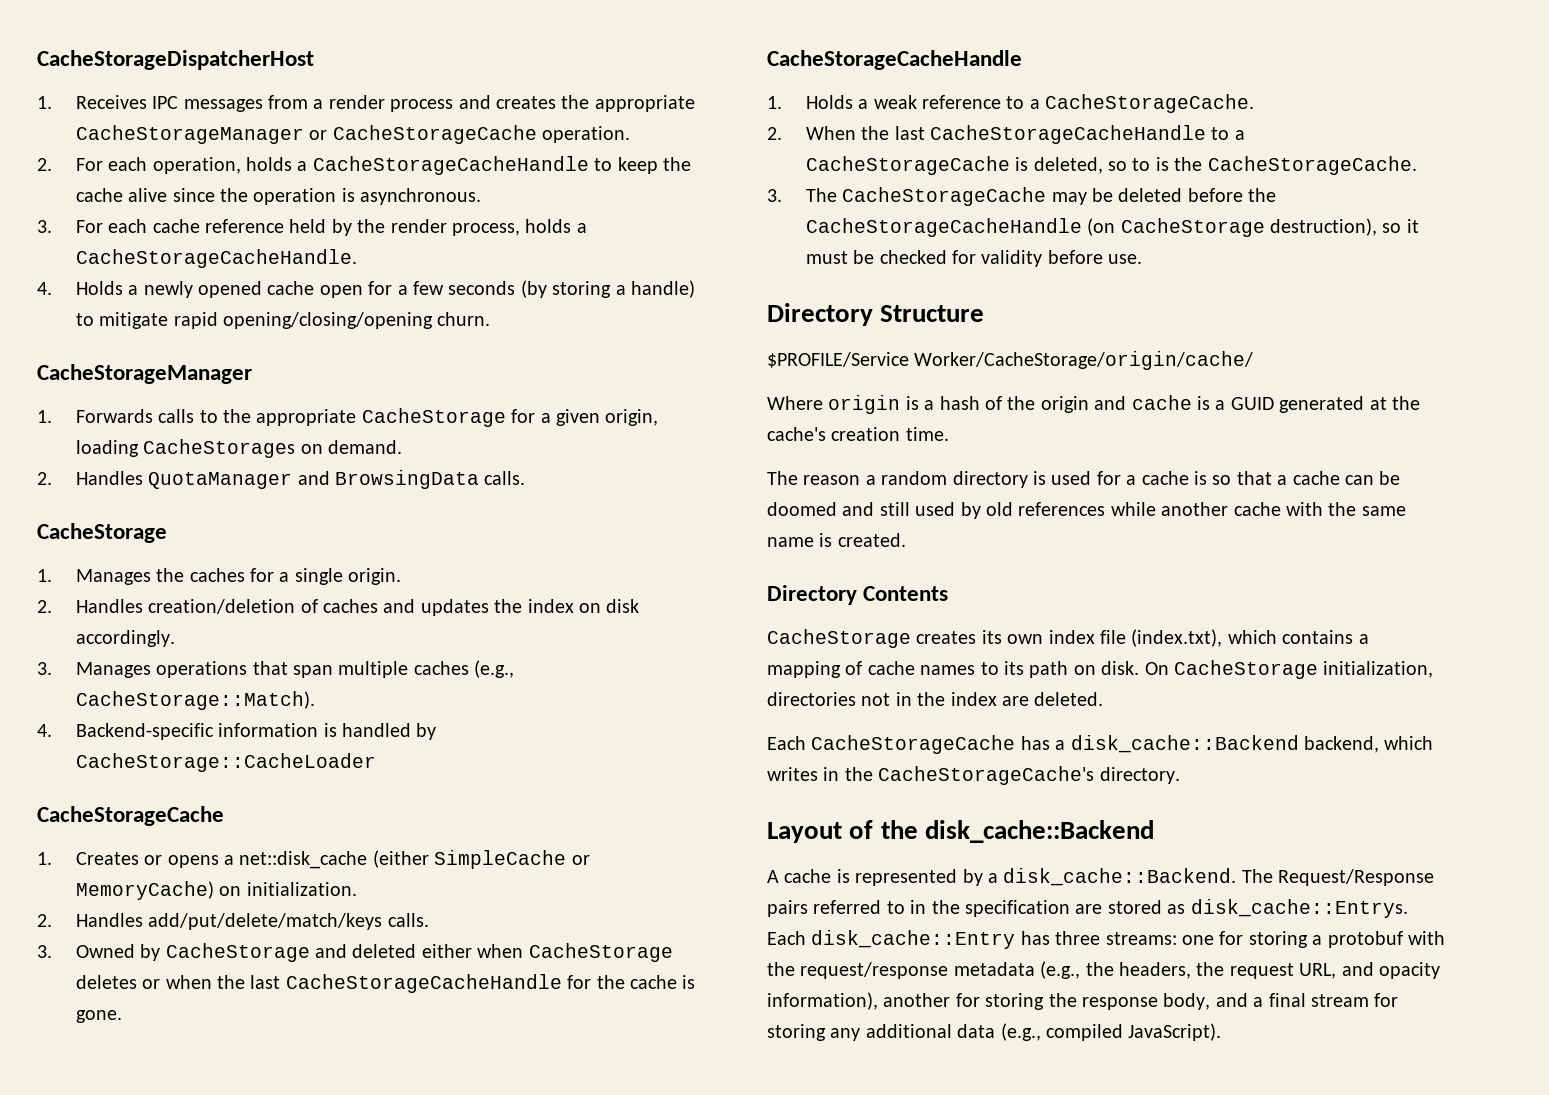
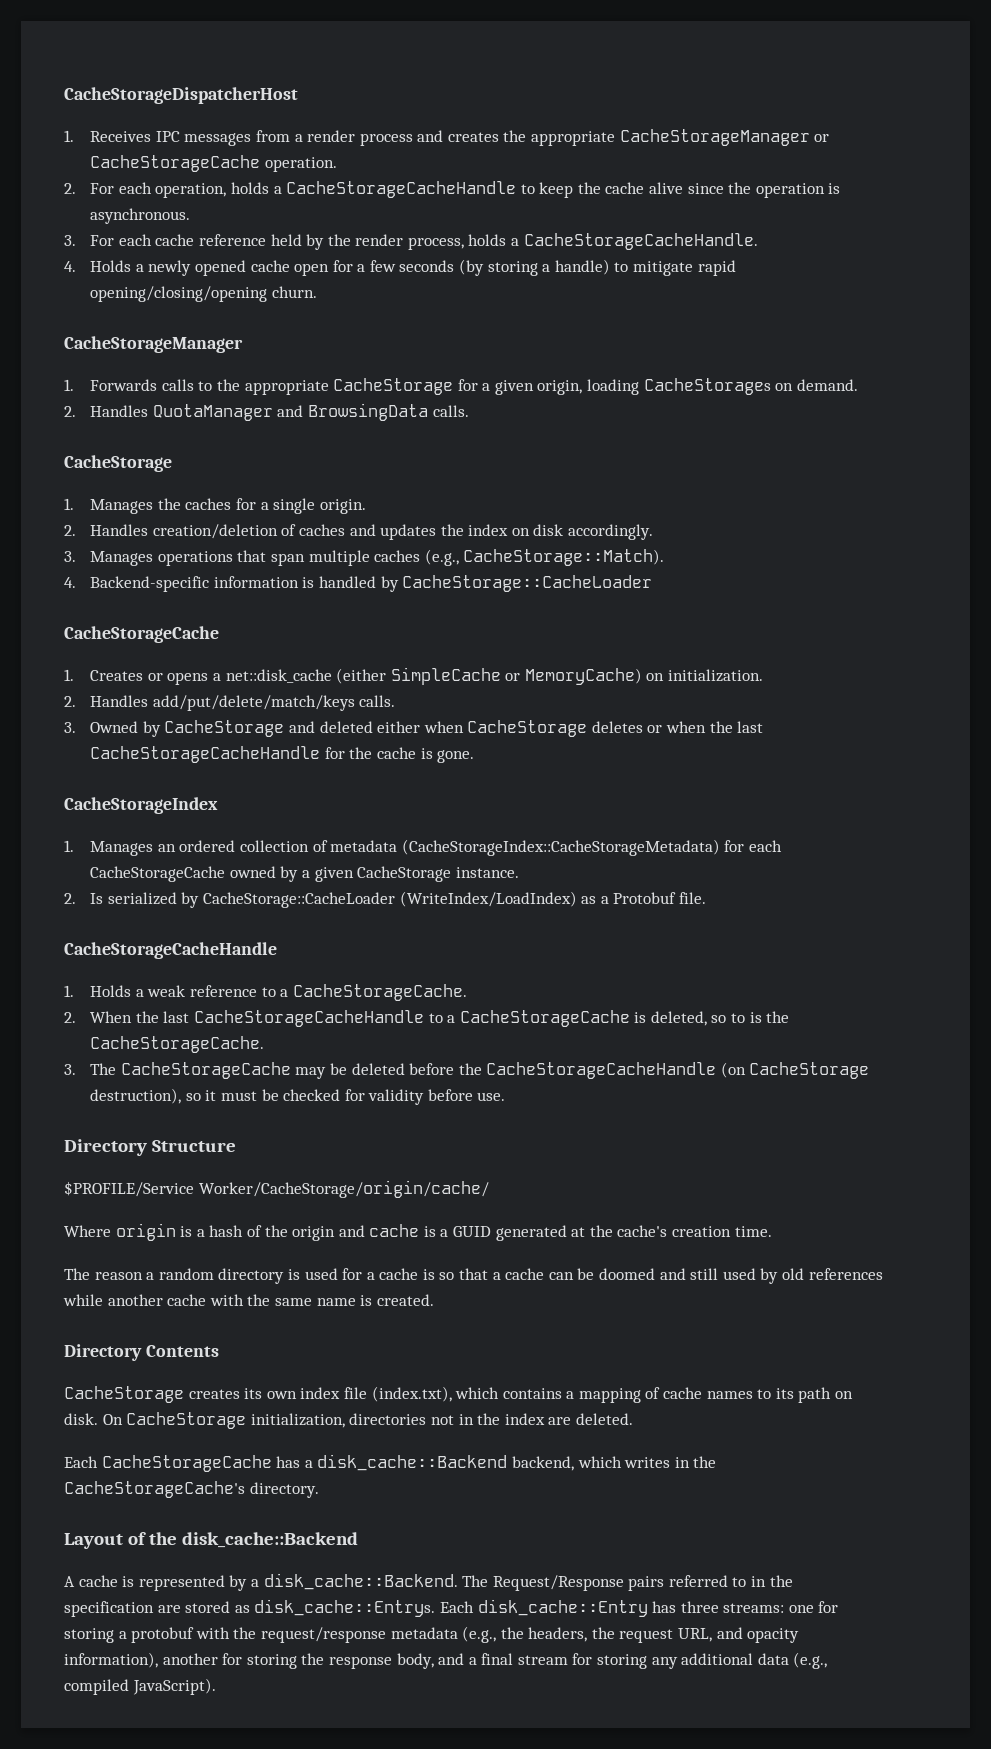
+ CacheStorageIndex
+ 1. Manages an ordered collection of metadata (CacheStorageIndex::CacheStorageMetadata) for each CacheStorageCache owned by a given CacheStorage instance.
+ 2. Is serialized by CacheStorage::CacheLoader (WriteIndex/LoadIndex) as a Protobuf file.

